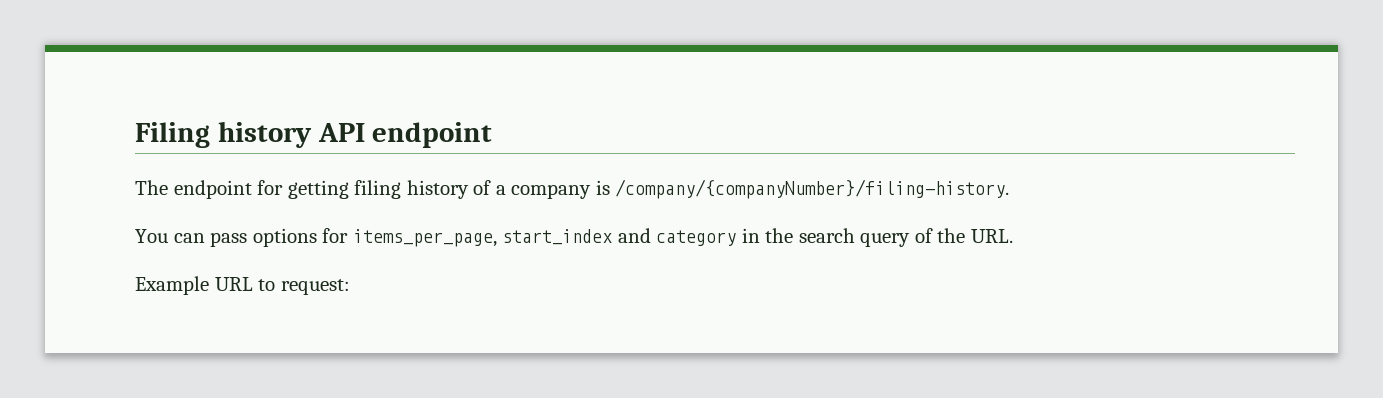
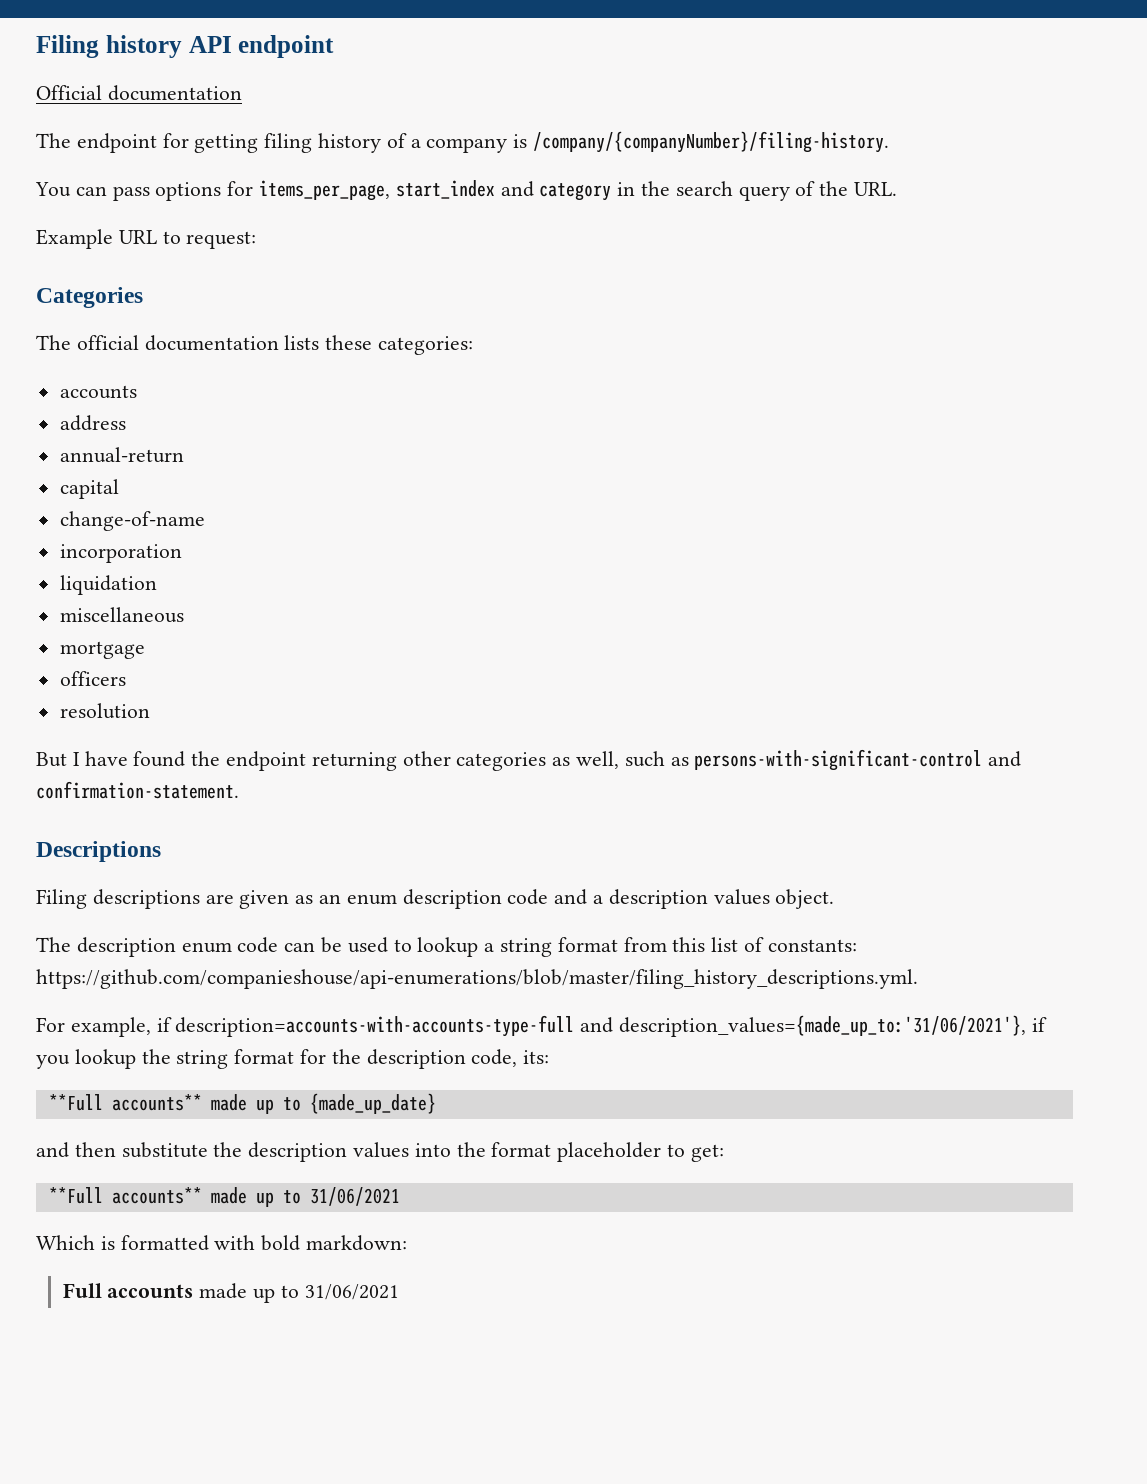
+ Official documentation
+ Categories
+ The official documentation lists these categories:
+ accounts
+ address
+ annual-return
+ capital
+ change-of-name
+ incorporation
+ liquidation
+ miscellaneous
+ mortgage
+ officers
+ resolution
+ But I have found the endpoint returning other categories as well, such as persons-with-significant-control and confirmation-statement.
+ Descriptions
+ Filing descriptions are given as an enum description code and a description values object.
+ The description enum code can be used to lookup a string format from this list of constants: https://github.com/companieshouse/api-enumerations/blob/master/filing_history_descriptions.yml.
+ For example, if description=accounts-with-accounts-type-full and description_values={made_up_to:'31/06/2021'}, if you lookup the string format for the description code, its:
+ **Full accounts** made up to {made_up_date}
+ and then substitute the description values into the format placeholder to get:
+ **Full accounts** made up to 31/06/2021
+ Which is formatted with bold markdown:
+ Full accounts made up to 31/06/2021

